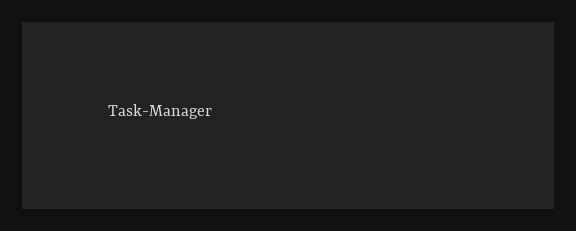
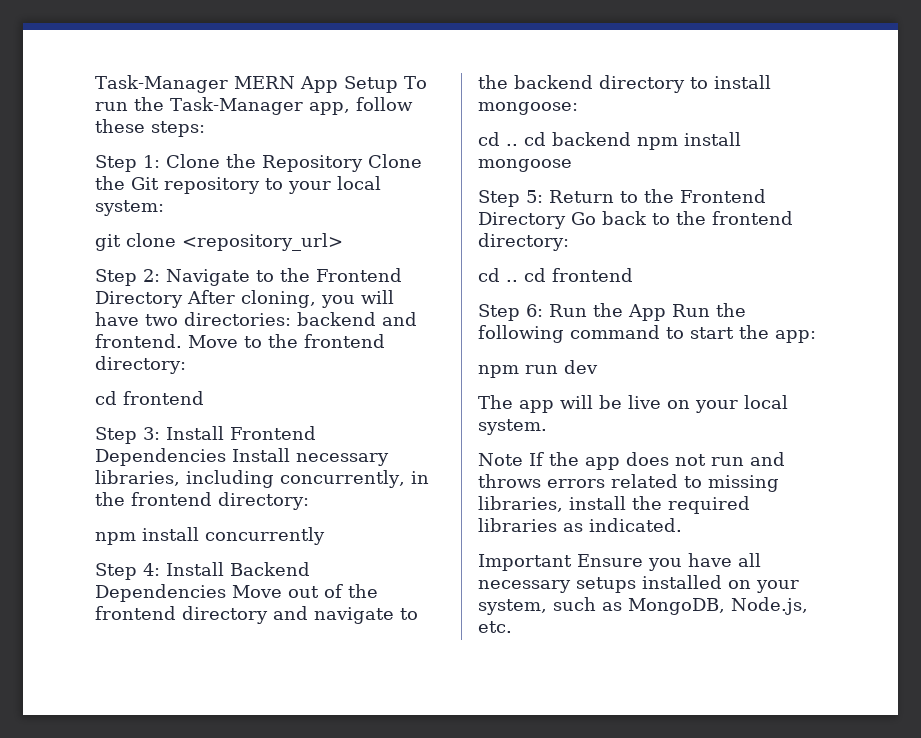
- Task-Manager
+ Task-Manager MERN App Setup To run the Task-Manager app, follow these steps:
+ Step 1: Clone the Repository Clone the Git repository to your local system:
+ git clone <repository_url>
+ Step 2: Navigate to the Frontend Directory After cloning, you will have two directories: backend and frontend. Move to the frontend directory:
+ cd frontend
+ Step 3: Install Frontend Dependencies Install necessary libraries, including concurrently, in the frontend directory:
+ npm install concurrently
+ Step 4: Install Backend Dependencies Move out of the frontend directory and navigate to the backend directory to install mongoose:
+ cd .. cd backend npm install mongoose
+ Step 5: Return to the Frontend Directory Go back to the frontend directory:
+ cd .. cd frontend
+ Step 6: Run the App Run the following command to start the app:
+ npm run dev
+ The app will be live on your local system.
+ Note If the app does not run and throws errors related to missing libraries, install the required libraries as indicated.
+ Important Ensure you have all necessary setups installed on your system, such as MongoDB, Node.js, etc.

